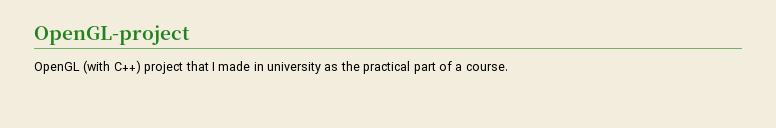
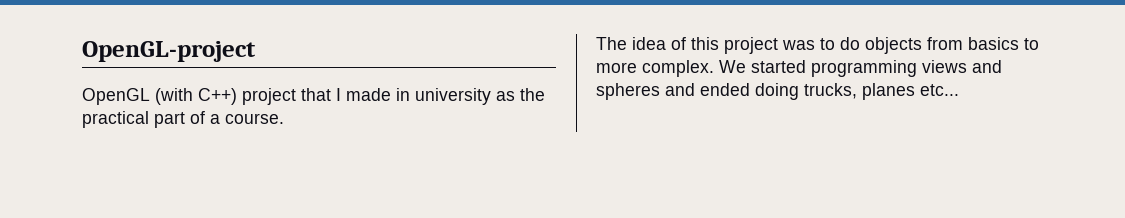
+ The idea of this project was to do objects from basics to more complex. We started programming views and spheres and ended doing trucks, planes etc...

